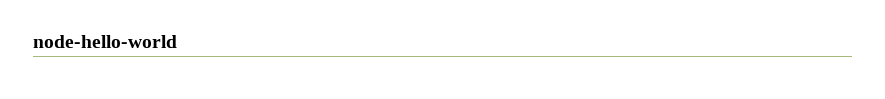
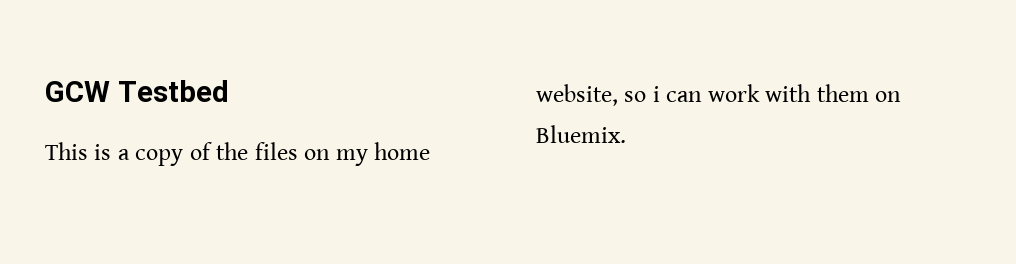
- node-hello-world
+ GCW Testbed
+ This is a copy of the files on my home website, so i can work with them on Bluemix.

